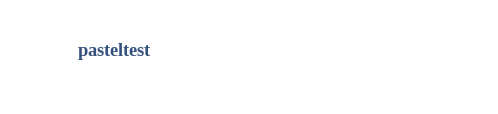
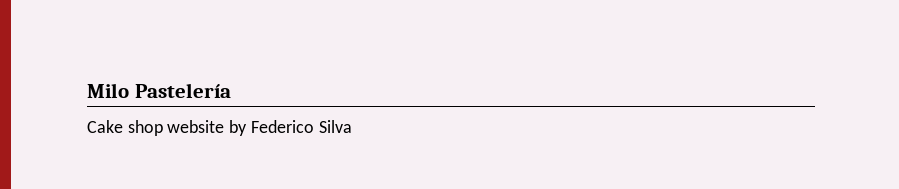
- pasteltest
+ Milo Pastelería
+ Cake shop website by Federico Silva

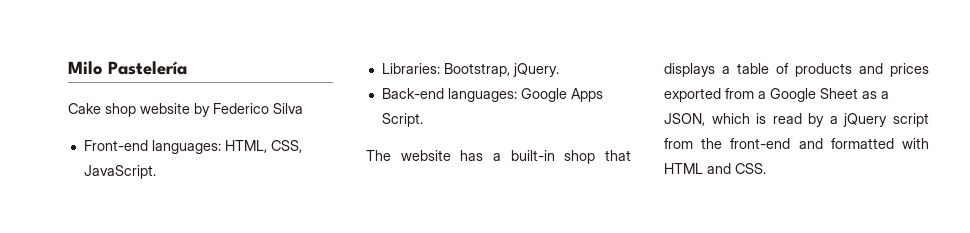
+ Front-end languages: HTML, CSS, JavaScript.
+ Libraries: Bootstrap, jQuery.
+ Back-end languages: Google Apps Script.
+ The website has a built-in shop that displays a table of products and prices exported from a Google Sheet as a JSON, which is read by a jQuery script from the front-end and formatted with HTML and CSS.

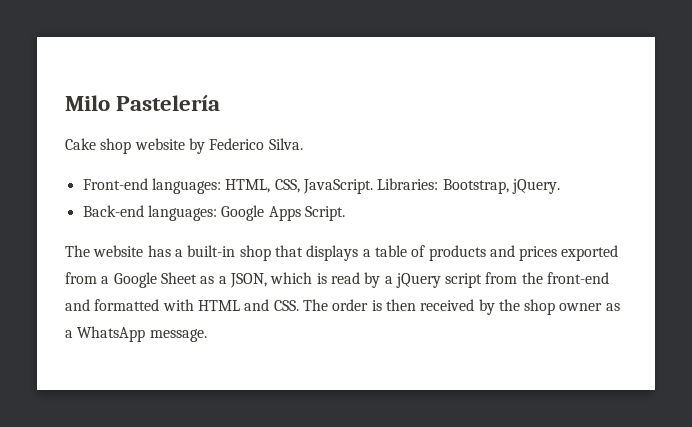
- Cake shop website by Federico Silva
+ Cake shop website by Federico Silva.
- Front-end languages: HTML, CSS, JavaScript.
- Libraries: Bootstrap, jQuery.
+ Front-end languages: HTML, CSS, JavaScript. Libraries: Bootstrap, jQuery.
- The website has a built-in shop that displays a table of products and prices exported from a Google Sheet as a JSON, which is read by a jQuery script from the front-end and formatted with HTML and CSS.
+ The website has a built-in shop that displays a table of products and prices exported from a Google Sheet as a JSON, which is read by a jQuery script from the front-end and formatted with HTML and CSS. The order is then received by the shop owner as a WhatsApp message.

